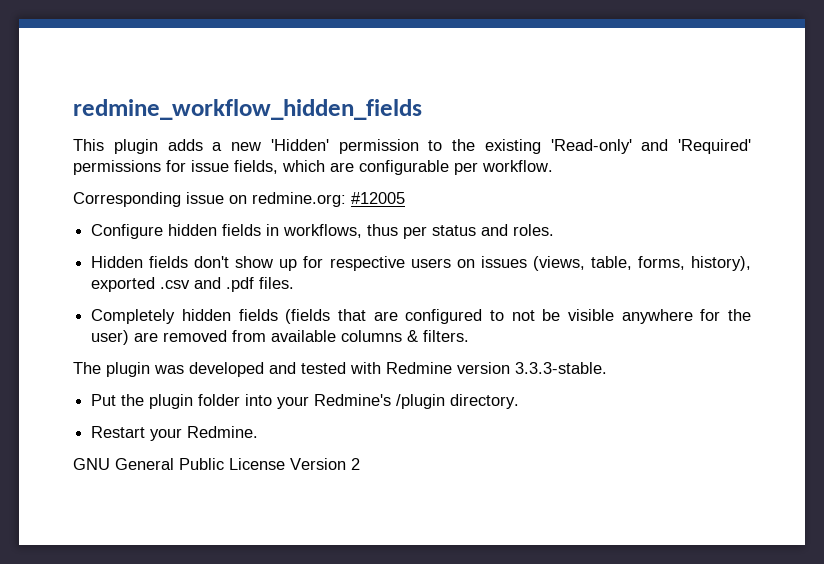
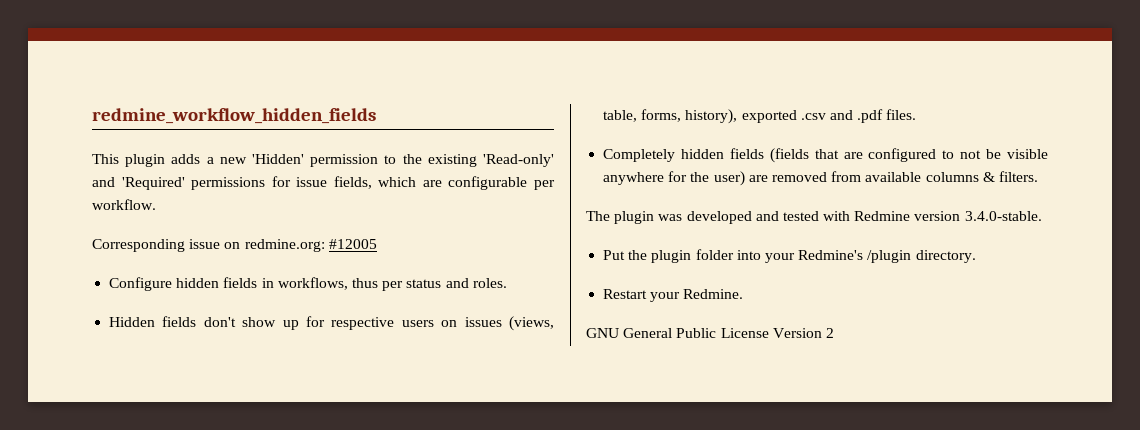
- The plugin was developed and tested with Redmine version 3.3.3-stable.
+ The plugin was developed and tested with Redmine version 3.4.0-stable.

